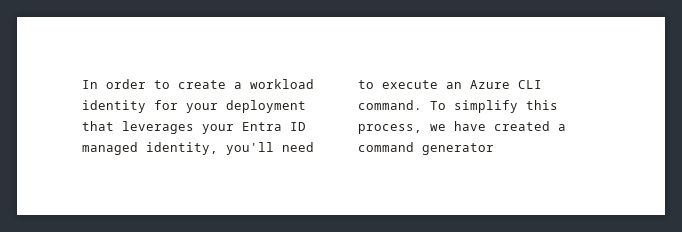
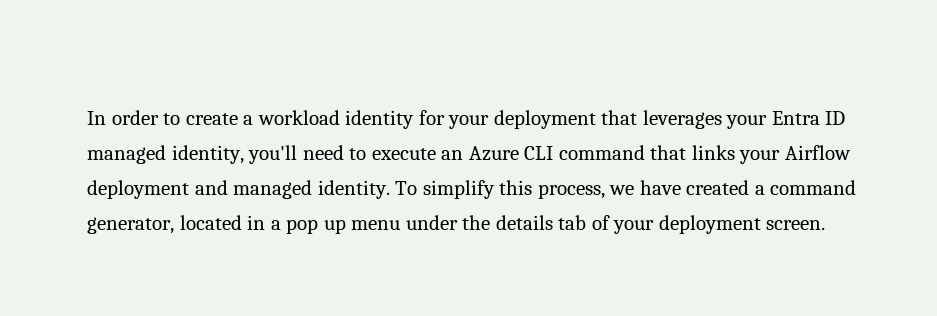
- In order to create a workload identity for your deployment that leverages your Entra ID managed identity, you'll need to execute an Azure CLI command.
+ In order to create a workload identity for your deployment that leverages your Entra ID managed identity, you'll need to execute an Azure CLI command that links your Airflow deployment and managed identity.
- To simplify this process, we have created a command generator
+ To simplify this process, we have created a command generator, located in a pop up menu under the details tab of your deployment screen.

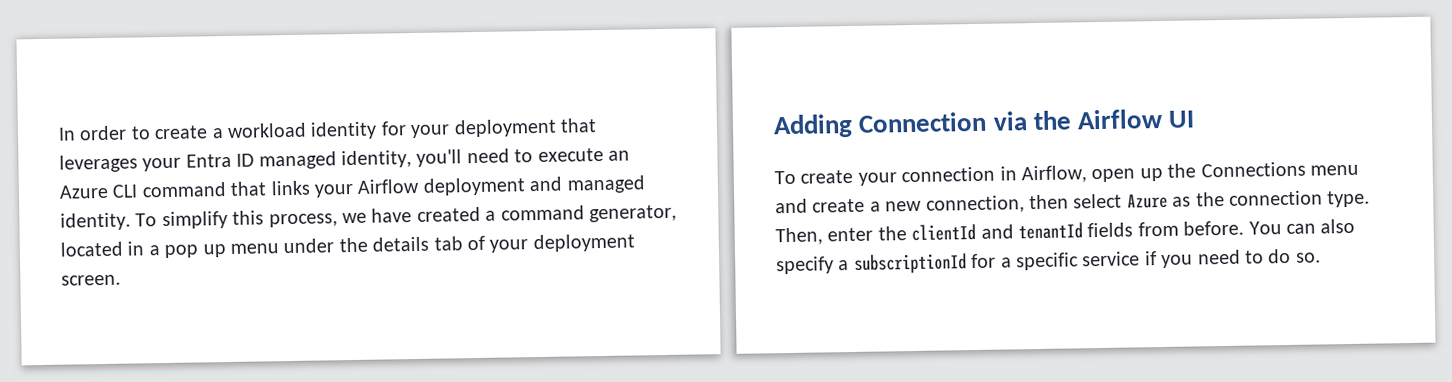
+ Adding Connection via the Airflow UI
+ To create your connection in Airflow, open up the Connections menu and create a new connection, then select Azure as the connection type. Then, enter the clientId and tenantId fields from before. You can also specify a subscriptionId for a specific service if you need to do so.

